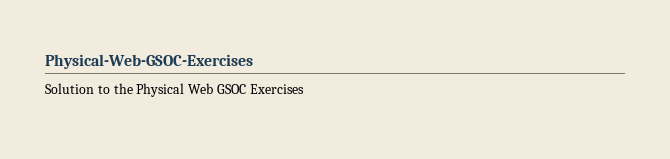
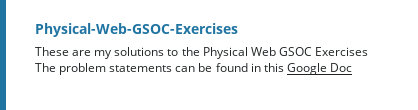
- Solution to the Physical Web GSOC Exercises
+ These are my solutions to the Physical Web GSOC Exercises The problem statements can be found in this Google Doc

